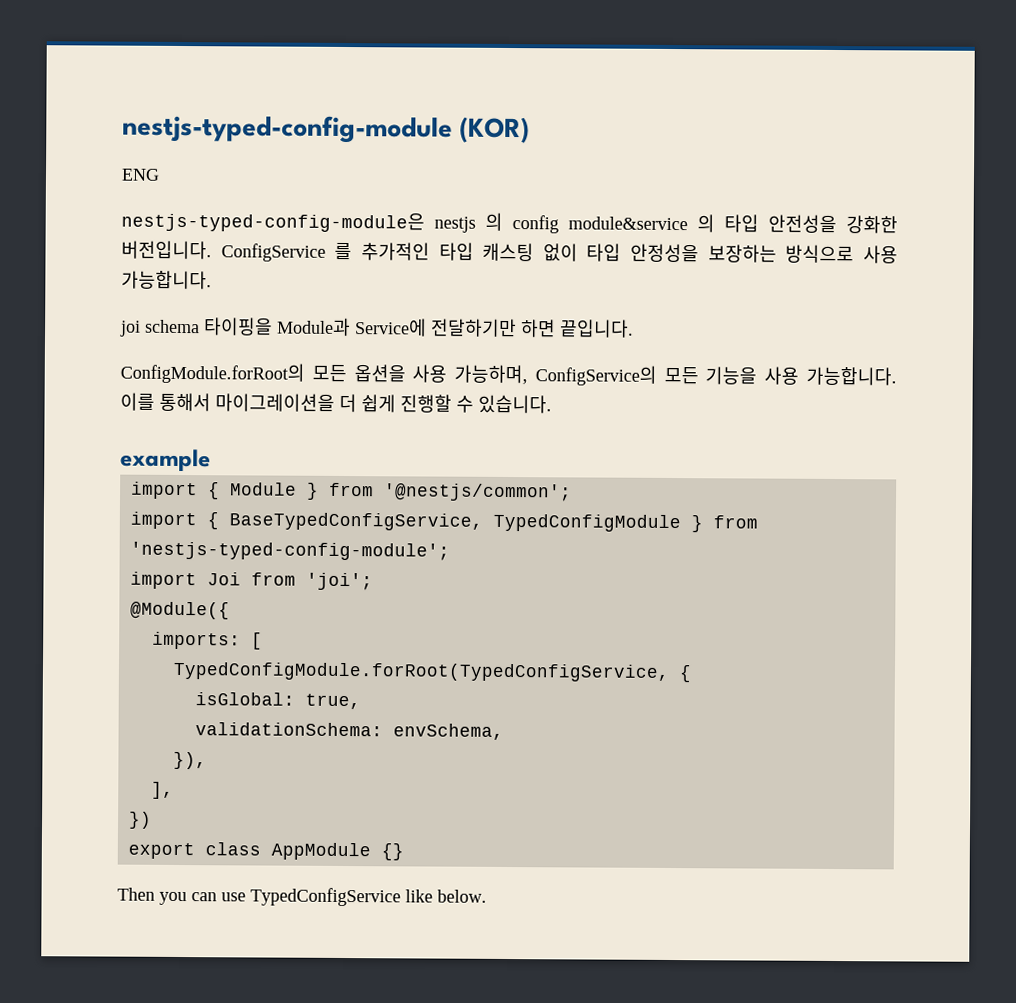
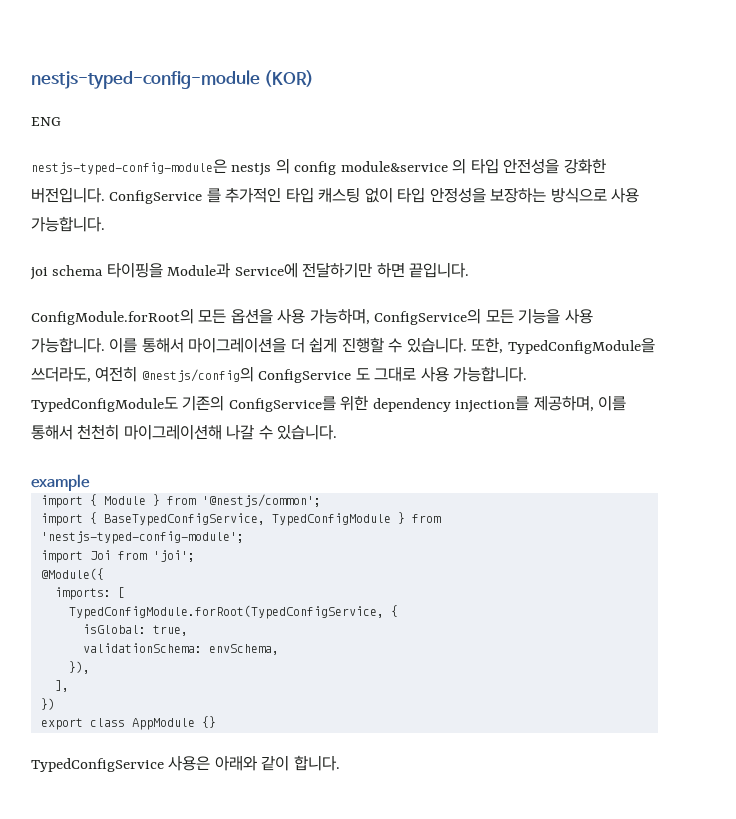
+ 또한, TypedConfigModule을 쓰더라도, 여전히 @nestjs/config의 ConfigService 도 그대로 사용 가능합니다. TypedConfigModule도 기존의 ConfigService를 위한 dependency injection를 제공하며, 이를 통해서 천천히 마이그레이션해 나갈 수 있습니다.
- Then you can use TypedConfigService like below.
+ TypedConfigService 사용은 아래와 같이 합니다.

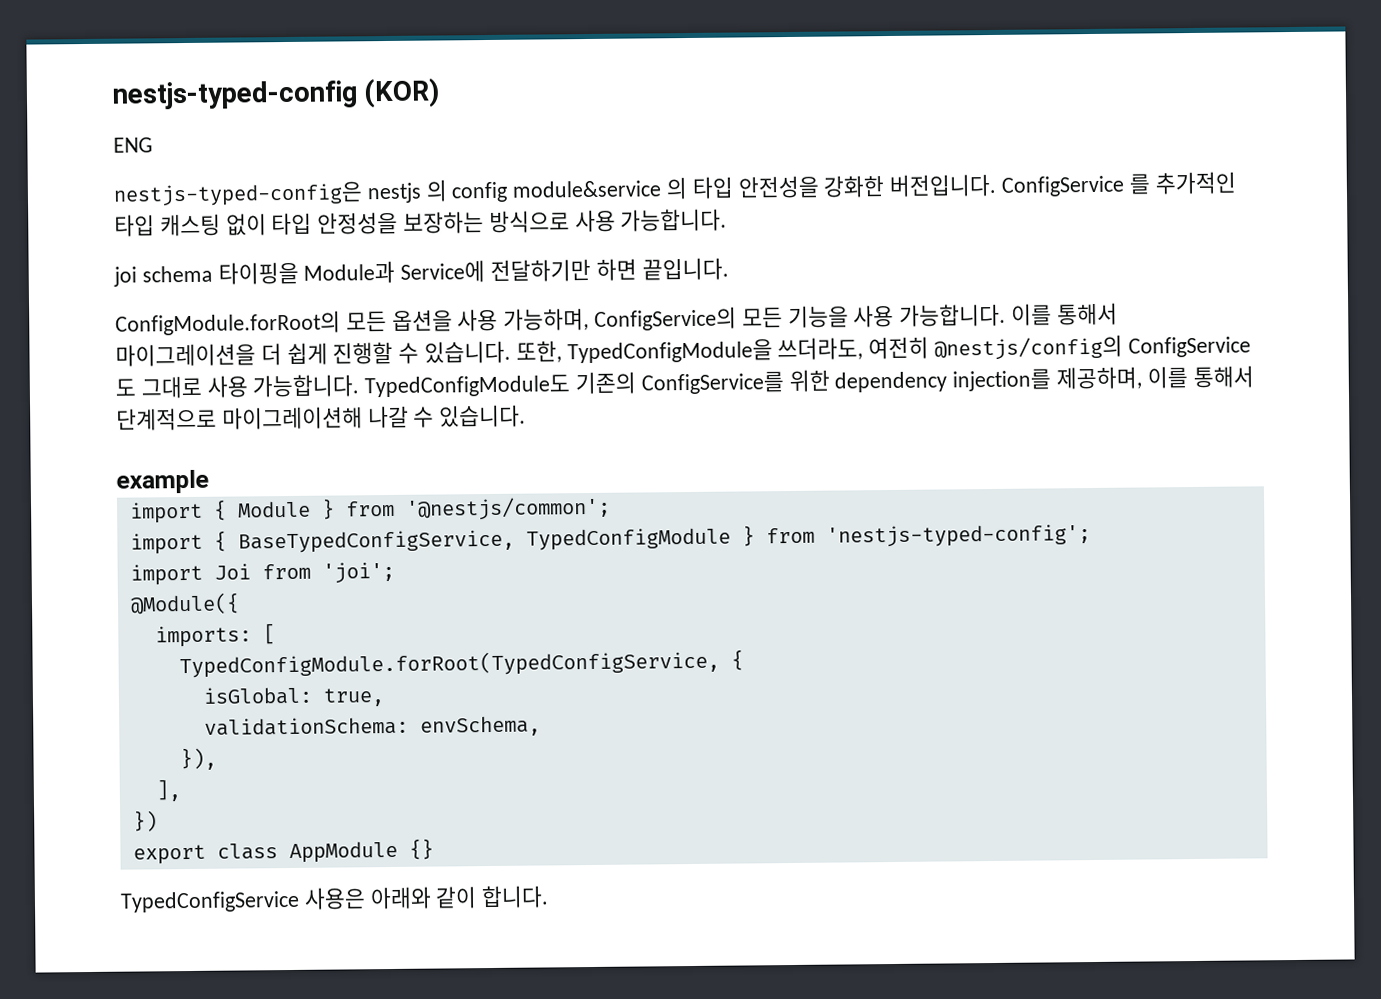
- nestjs-typed-config-module (KOR)
+ nestjs-typed-config (KOR)
- nestjs-typed-config-module은 nestjs 의 config module&service 의 타입 안전성을 강화한 버전입니다.
+ nestjs-typed-config은 nestjs 의 config module&service 의 타입 안전성을 강화한 버전입니다.
- TypedConfigModule도 기존의 ConfigService를 위한 dependency injection를 제공하며, 이를 통해서 천천히 마이그레이션해 나갈 수 있습니다.
+ TypedConfigModule도 기존의 ConfigService를 위한 dependency injection를 제공하며, 이를 통해서 단계적으로 마이그레이션해 나갈 수 있습니다.
- import { BaseTypedConfigService, TypedConfigModule } from 'nestjs-typed-config-module';
+ import { BaseTypedConfigService, TypedConfigModule } from 'nestjs-typed-config';

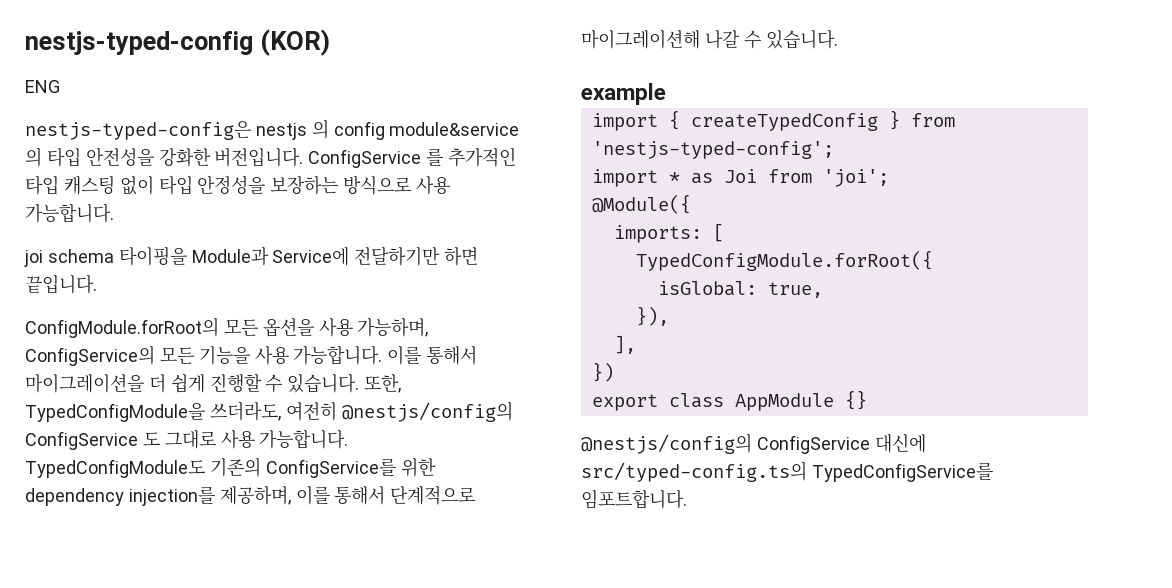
- import { Module } from '@nestjs/common';
- import { BaseTypedConfigService, TypedConfigModule } from 'nestjs-typed-config';
+ import { createTypedConfig } from 'nestjs-typed-config';
- import Joi from 'joi';
+ import * as Joi from 'joi';
- TypedConfigModule.forRoot(TypedConfigService, {
+ TypedConfigModule.forRoot({
- validationSchema: envSchema,
- TypedConfigService 사용은 아래와 같이 합니다.
+ @nestjs/config의 ConfigService 대신에 src/typed-config.ts의 TypedConfigService를 임포트합니다.

